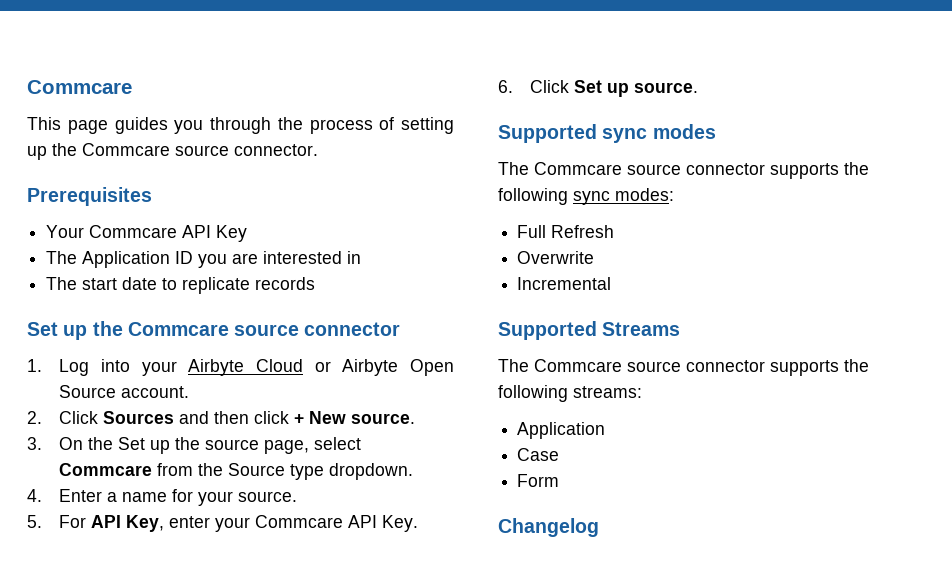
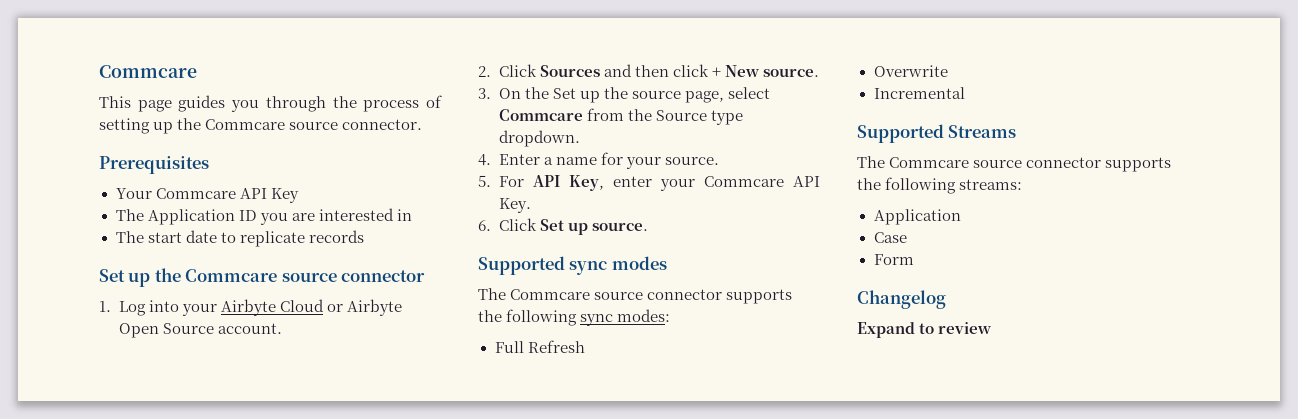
+ Expand to review

